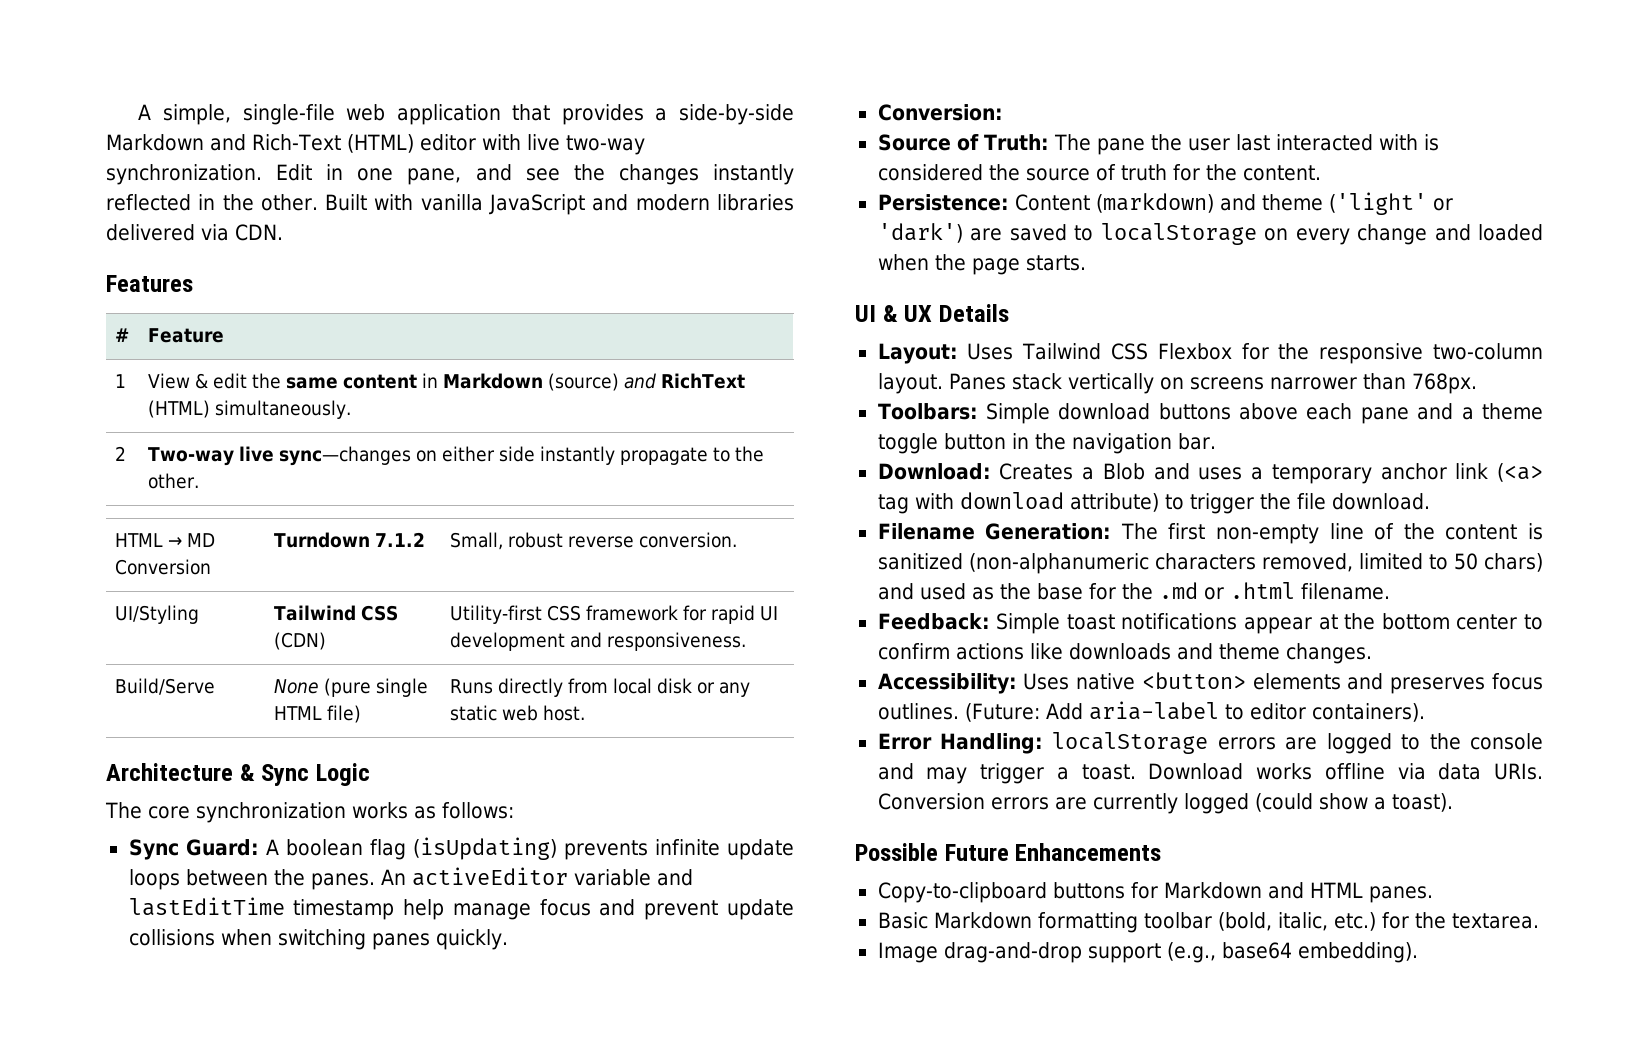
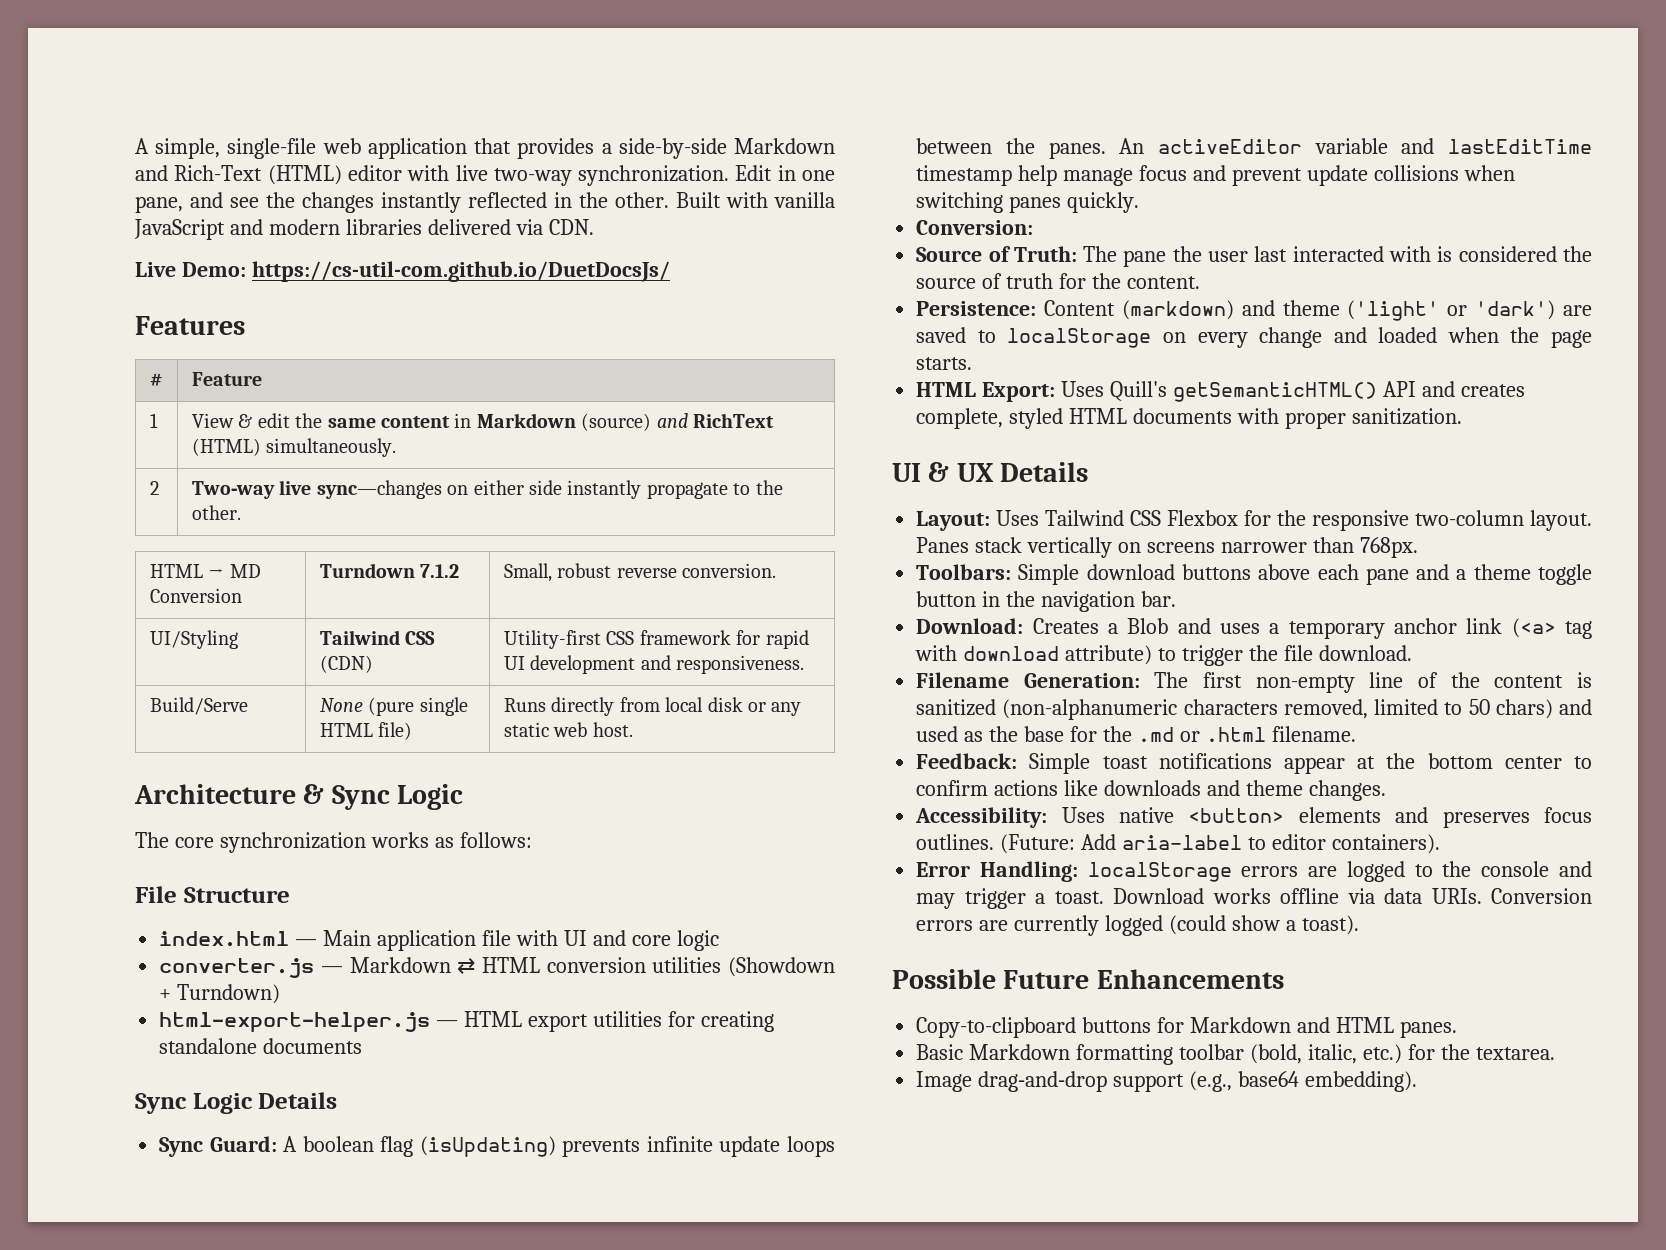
+ Live Demo: https://cs-util-com.github.io/DuetDocsJs/
+ File Structure
+ index.html — Main application file with UI and core logic
+ converter.js — Markdown ⇄ HTML conversion utilities (Showdown + Turndown)
+ html-export-helper.js — HTML export utilities for creating standalone documents
+ Sync Logic Details
+ HTML Export: Uses Quill's getSemanticHTML() API and creates complete, styled HTML documents with proper sanitization.

